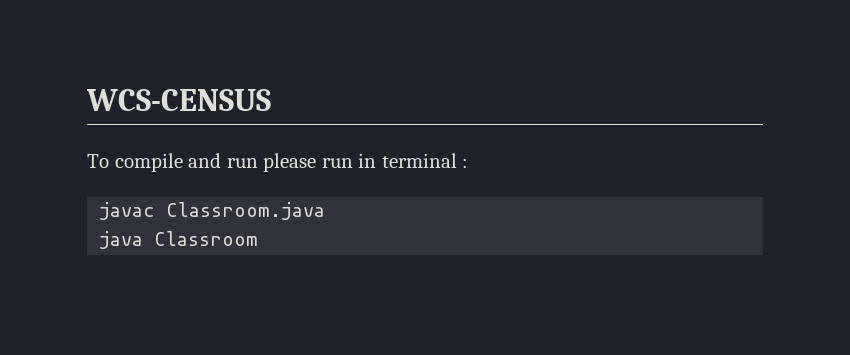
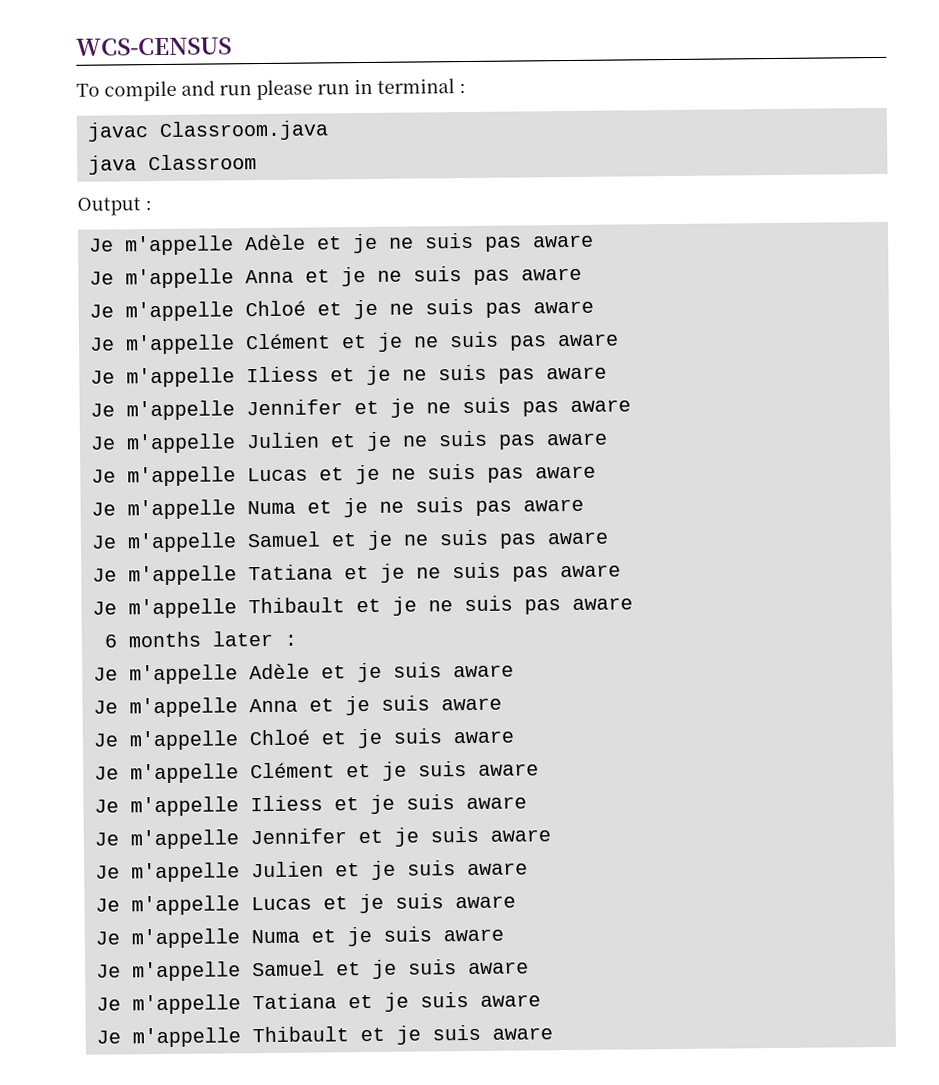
+ Output :
+ Je m'appelle Adèle et je ne suis pas aware
+ Je m'appelle Anna et je ne suis pas aware
+ Je m'appelle Chloé et je ne suis pas aware
+ Je m'appelle Clément et je ne suis pas aware
+ Je m'appelle Iliess et je ne suis pas aware
+ Je m'appelle Jennifer et je ne suis pas aware
+ Je m'appelle Julien et je ne suis pas aware
+ Je m'appelle Lucas et je ne suis pas aware
+ Je m'appelle Numa et je ne suis pas aware
+ Je m'appelle Samuel et je ne suis pas aware
+ Je m'appelle Tatiana et je ne suis pas aware
+ Je m'appelle Thibault et je ne suis pas aware
+ 6 months later :
+ Je m'appelle Adèle et je suis aware
+ Je m'appelle Anna et je suis aware
+ Je m'appelle Chloé et je suis aware
+ Je m'appelle Clément et je suis aware
+ Je m'appelle Iliess et je suis aware
+ Je m'appelle Jennifer et je suis aware
+ Je m'appelle Julien et je suis aware
+ Je m'appelle Lucas et je suis aware
+ Je m'appelle Numa et je suis aware
+ Je m'appelle Samuel et je suis aware
+ Je m'appelle Tatiana et je suis aware
+ Je m'appelle Thibault et je suis aware

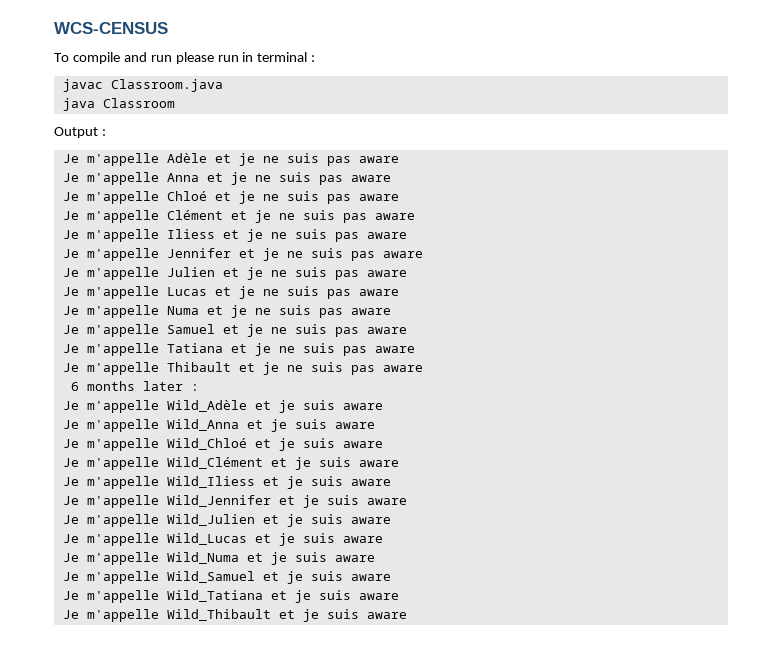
- Je m'appelle Adèle et je suis aware
- Je m'appelle Anna et je suis aware
- Je m'appelle Chloé et je suis aware
- Je m'appelle Clément et je suis aware
- Je m'appelle Iliess et je suis aware
- Je m'appelle Jennifer et je suis aware
- Je m'appelle Julien et je suis aware
- Je m'appelle Lucas et je suis aware
- Je m'appelle Numa et je suis aware
- Je m'appelle Samuel et je suis aware
- Je m'appelle Tatiana et je suis aware
- Je m'appelle Thibault et je suis aware
+ Je m'appelle Wild_Adèle et je suis aware
+ Je m'appelle Wild_Anna et je suis aware
+ Je m'appelle Wild_Chloé et je suis aware
+ Je m'appelle Wild_Clément et je suis aware
+ Je m'appelle Wild_Iliess et je suis aware
+ Je m'appelle Wild_Jennifer et je suis aware
+ Je m'appelle Wild_Julien et je suis aware
+ Je m'appelle Wild_Lucas et je suis aware
+ Je m'appelle Wild_Numa et je suis aware
+ Je m'appelle Wild_Samuel et je suis aware
+ Je m'appelle Wild_Tatiana et je suis aware
+ Je m'appelle Wild_Thibault et je suis aware

